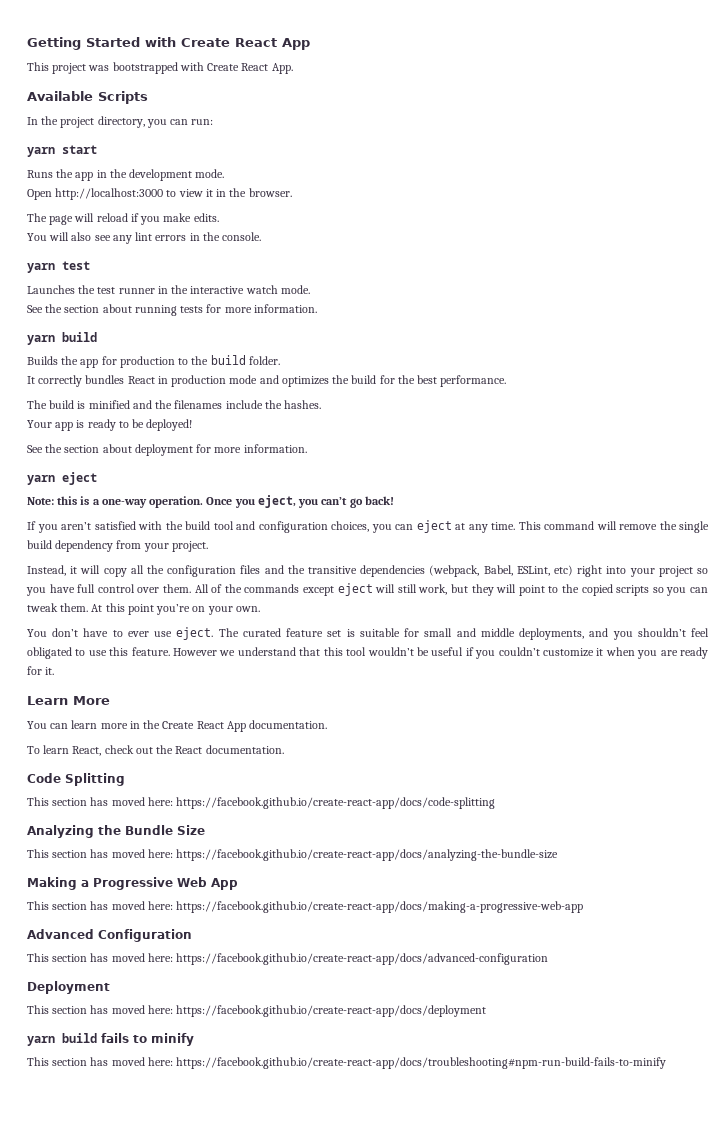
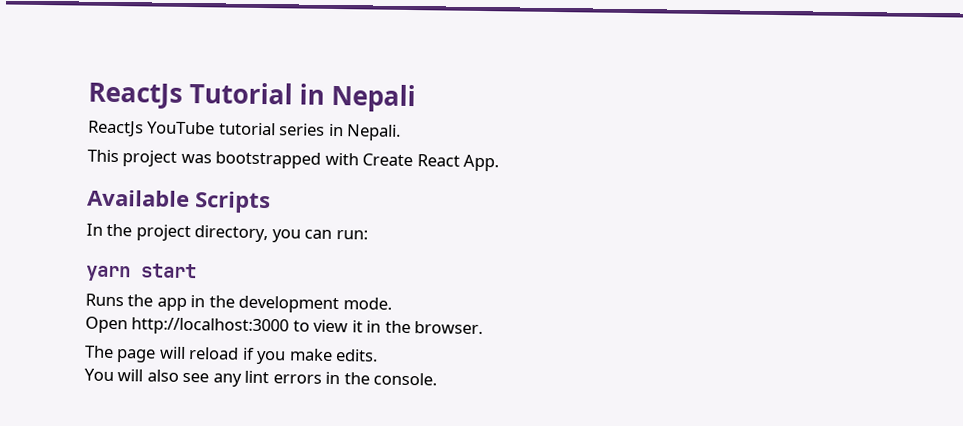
- Getting Started with Create React App
+ ReactJs Tutorial in Nepali
+ ReactJs YouTube tutorial series in Nepali.
- yarn test
- Launches the test runner in the interactive watch mode.
- See the section about running tests for more information.
- yarn build
- Builds the app for production to the build folder.
- It correctly bundles React in production mode and optimizes the build for the best performance.
- The build is minified and the filenames include the hashes.
- Your app is ready to be deployed!
- See the section about deployment for more information.
- yarn eject
- Note: this is a one-way operation. Once you eject, you can’t go back!
- If you aren’t satisfied with the build tool and configuration choices, you can eject at any time. This command will remove the single build dependency from your project.
- Instead, it will copy all the configuration files and the transitive dependencies (webpack, Babel, ESLint, etc) right into your project so you have full control over them. All of the commands except eject will still work, but they will point to the copied scripts so you can tweak them. At this point you’re on your own.
- You don’t have to ever use eject. The curated feature set is suitable for small and middle deployments, and you shouldn’t feel obligated to use this feature. However we understand that this tool wouldn’t be useful if you couldn’t customize it when you are ready for it.
- Learn More
- You can learn more in the Create React App documentation.
- To learn React, check out the React documentation.
- Code Splitting
- This section has moved here: https://facebook.github.io/create-react-app/docs/code-splitting
- Analyzing the Bundle Size
- This section has moved here: https://facebook.github.io/create-react-app/docs/analyzing-the-bundle-size
- Making a Progressive Web App
- This section has moved here: https://facebook.github.io/create-react-app/docs/making-a-progressive-web-app
- Advanced Configuration
- This section has moved here: https://facebook.github.io/create-react-app/docs/advanced-configuration
- Deployment
- This section has moved here: https://facebook.github.io/create-react-app/docs/deployment
- yarn build fails to minify
- This section has moved here: https://facebook.github.io/create-react-app/docs/troubleshooting#npm-run-build-fails-to-minify

